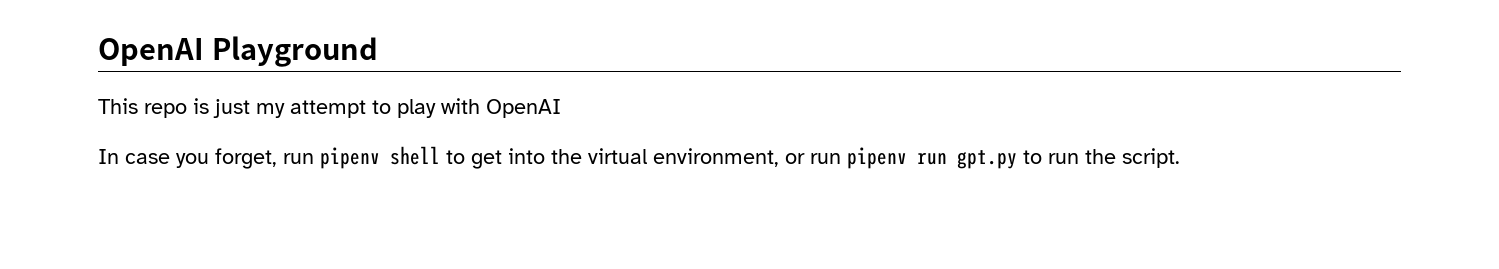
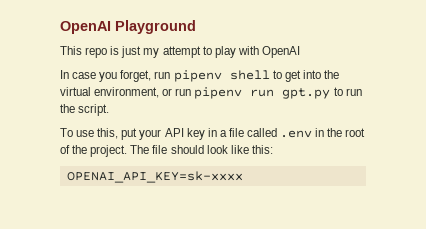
+ To use this, put your API key in a file called .env in the root of the project. The file should look like this:
+ OPENAI_API_KEY=sk-xxxx

